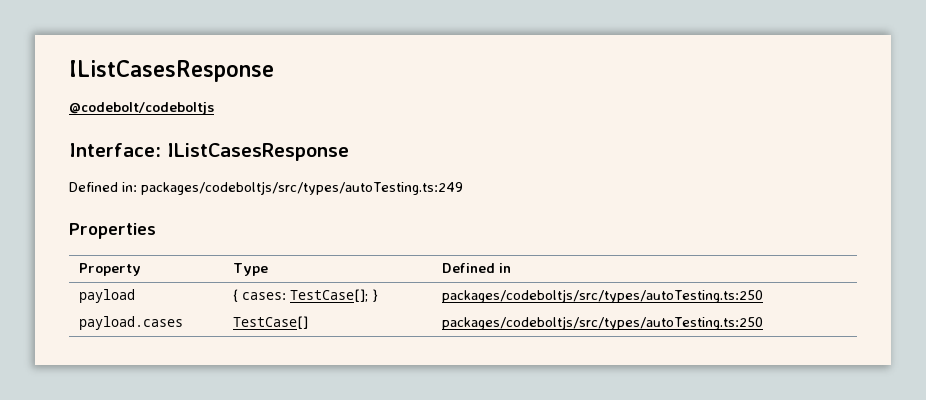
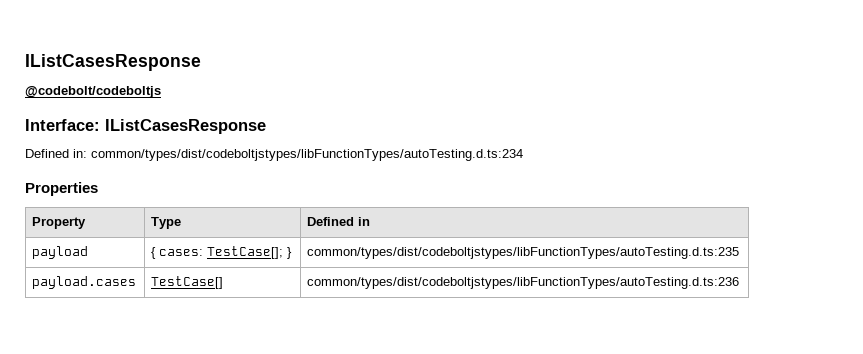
- Defined in: packages/codeboltjs/src/types/autoTesting.ts:249
+ Defined in: common/types/dist/codeboltjstypes/libFunctionTypes/autoTesting.d.ts:234
- payload | { cases: TestCase[]; } | packages/codeboltjs/src/types/autoTesting.ts:250
+ payload | { cases: TestCase[]; } | common/types/dist/codeboltjstypes/libFunctionTypes/autoTesting.d.ts:235
- payload.cases | TestCase[] | packages/codeboltjs/src/types/autoTesting.ts:250
+ payload.cases | TestCase[] | common/types/dist/codeboltjstypes/libFunctionTypes/autoTesting.d.ts:236

